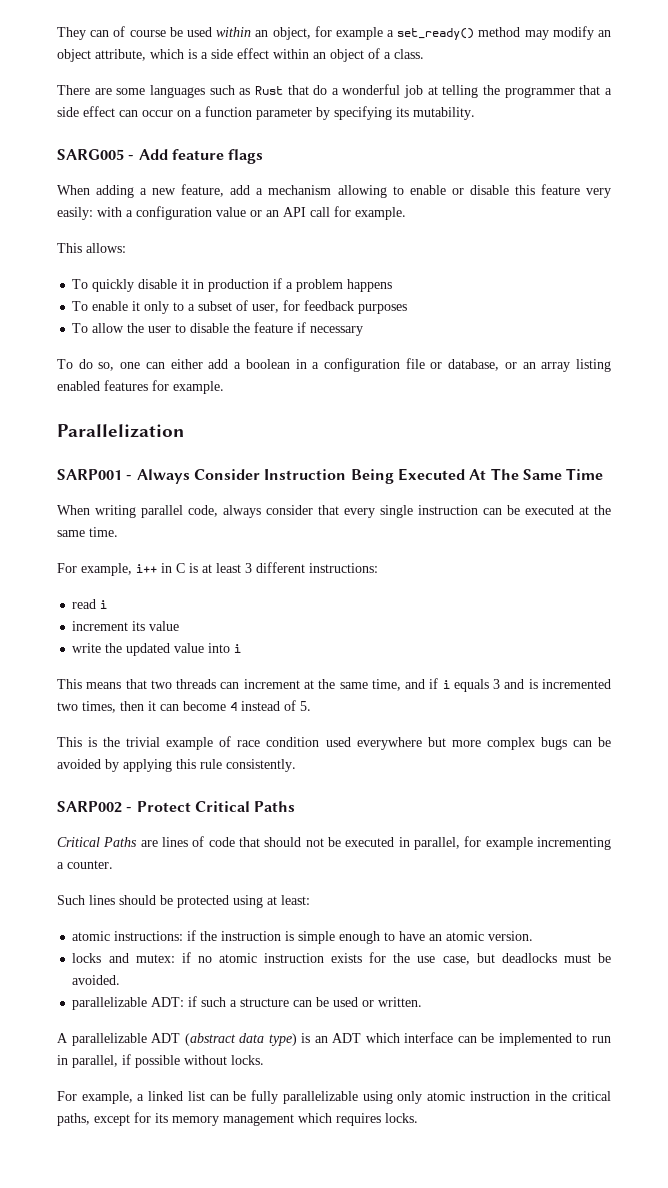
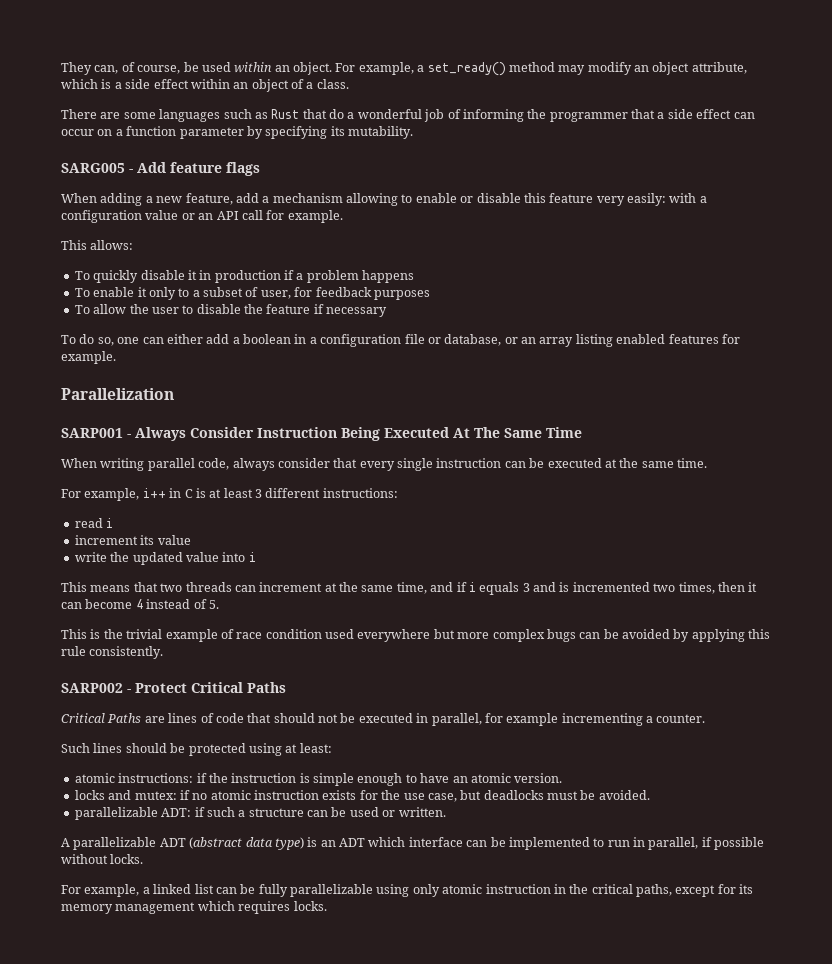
- They can of course be used within an object, for example a set_ready() method may modify an object attribute, which is a side effect within an object of a class.
+ They can, of course, be used within an object. For example, a set_ready() method may modify an object attribute, which is a side effect within an object of a class.
- There are some languages such as Rust that do a wonderful job at telling the programmer that a side effect can occur on a function parameter by specifying its mutability.
+ There are some languages such as Rust that do a wonderful job of informing the programmer that a side effect can occur on a function parameter by specifying its mutability.

